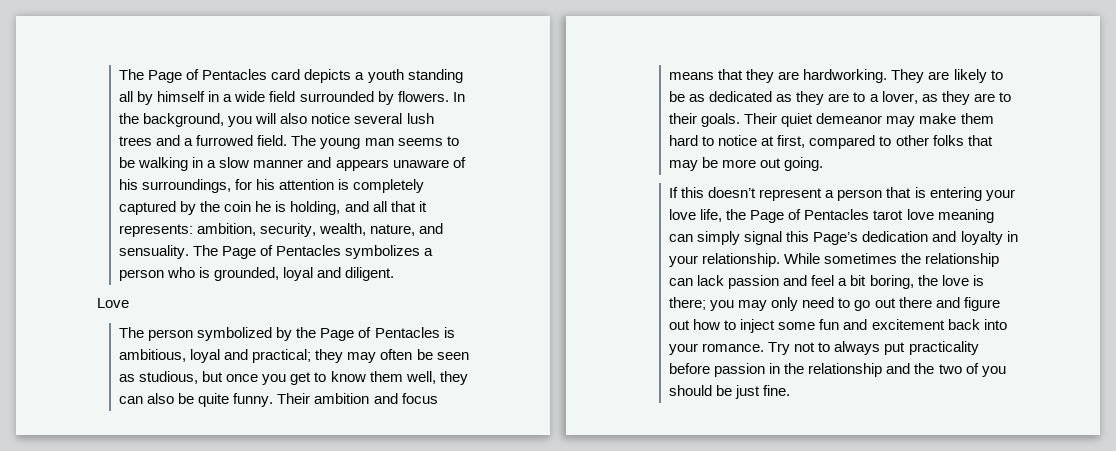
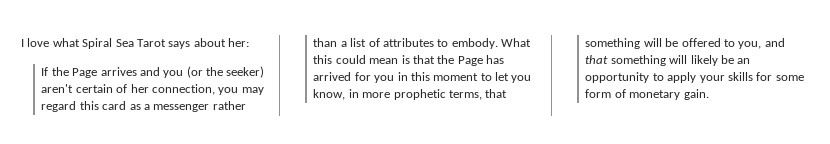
- The Page of Pentacles card depicts a youth standing all by himself in a wide field surrounded by flowers. In the background, you will also notice several lush trees and a furrowed field. The young man seems to be walking in a slow manner and appears unaware of his surroundings, for his attention is completely captured by the coin he is holding, and all that it represents: ambition, security, wealth, nature, and sensuality. The Page of Pentacles symbolizes a person who is grounded, loyal and diligent.
- Love
- The person symbolized by the Page of Pentacles is ambitious, loyal and practical; they may often be seen as studious, but once you get to know them well, they can also be quite funny. Their ambition and focus means that they are hardworking. They are likely to be as dedicated as they are to a lover, as they are to their goals. Their quiet demeanor may make them hard to notice at first, compared to other folks that may be more out going.
- If this doesn’t represent a person that is entering your love life, the Page of Pentacles tarot love meaning can simply signal this Page’s dedication and loyalty in your relationship. While sometimes the relationship can lack passion and feel a bit boring, the love is there; you may only need to go out there and figure out how to inject some fun and excitement back into your romance. Try not to always put practicality before passion in the relationship and the two of you should be just fine.
+ I love what Spiral Sea Tarot says about her:
+ If the Page arrives and you (or the seeker) aren't certain of her connection, you may regard this card as a messenger rather than a list of attributes to embody. What this could mean is that the Page has arrived for you in this moment to let you know, in more prophetic terms, that something will be offered to you, and that something will likely be an opportunity to apply your skills for some form of monetary gain.

